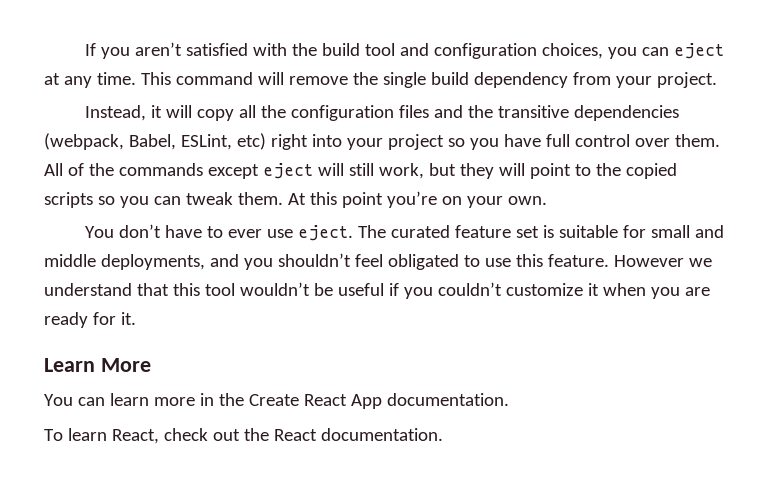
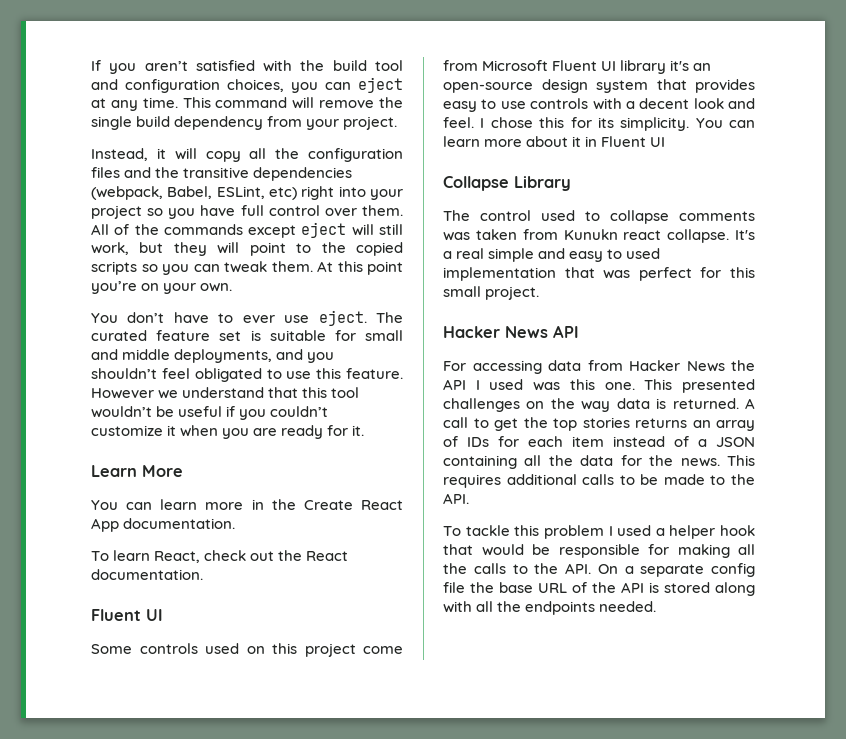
  To learn React, check out the React documentation.
+ Fluent UI
+ Some controls used on this project come from Microsoft Fluent UI library it's an open-source design system that provides easy to use controls with a decent look and feel. I chose this for its simplicity. You can learn more about it in Fluent UI
+ Collapse Library
+ The control used to collapse comments was taken from Kunukn react collapse. It's a real simple and easy to used implementation that was perfect for this small project.
+ Hacker News API
+ For accessing data from Hacker News the API I used was this one. This presented challenges on the way data is returned. A call to get the top stories returns an array of IDs for each item instead of a JSON containing all the data for the news. This requires additional calls to be made to the API.
+ To tackle this problem I used a helper hook that would be responsible for making all the calls to the API. On a separate config file the base URL of the API is stored along with all the endpoints needed.

